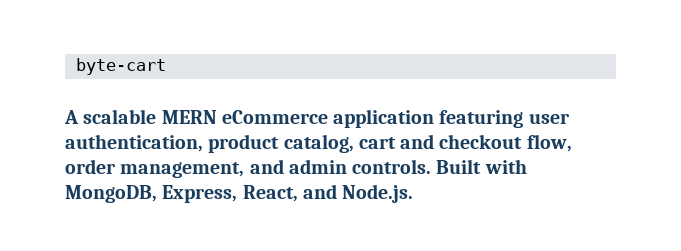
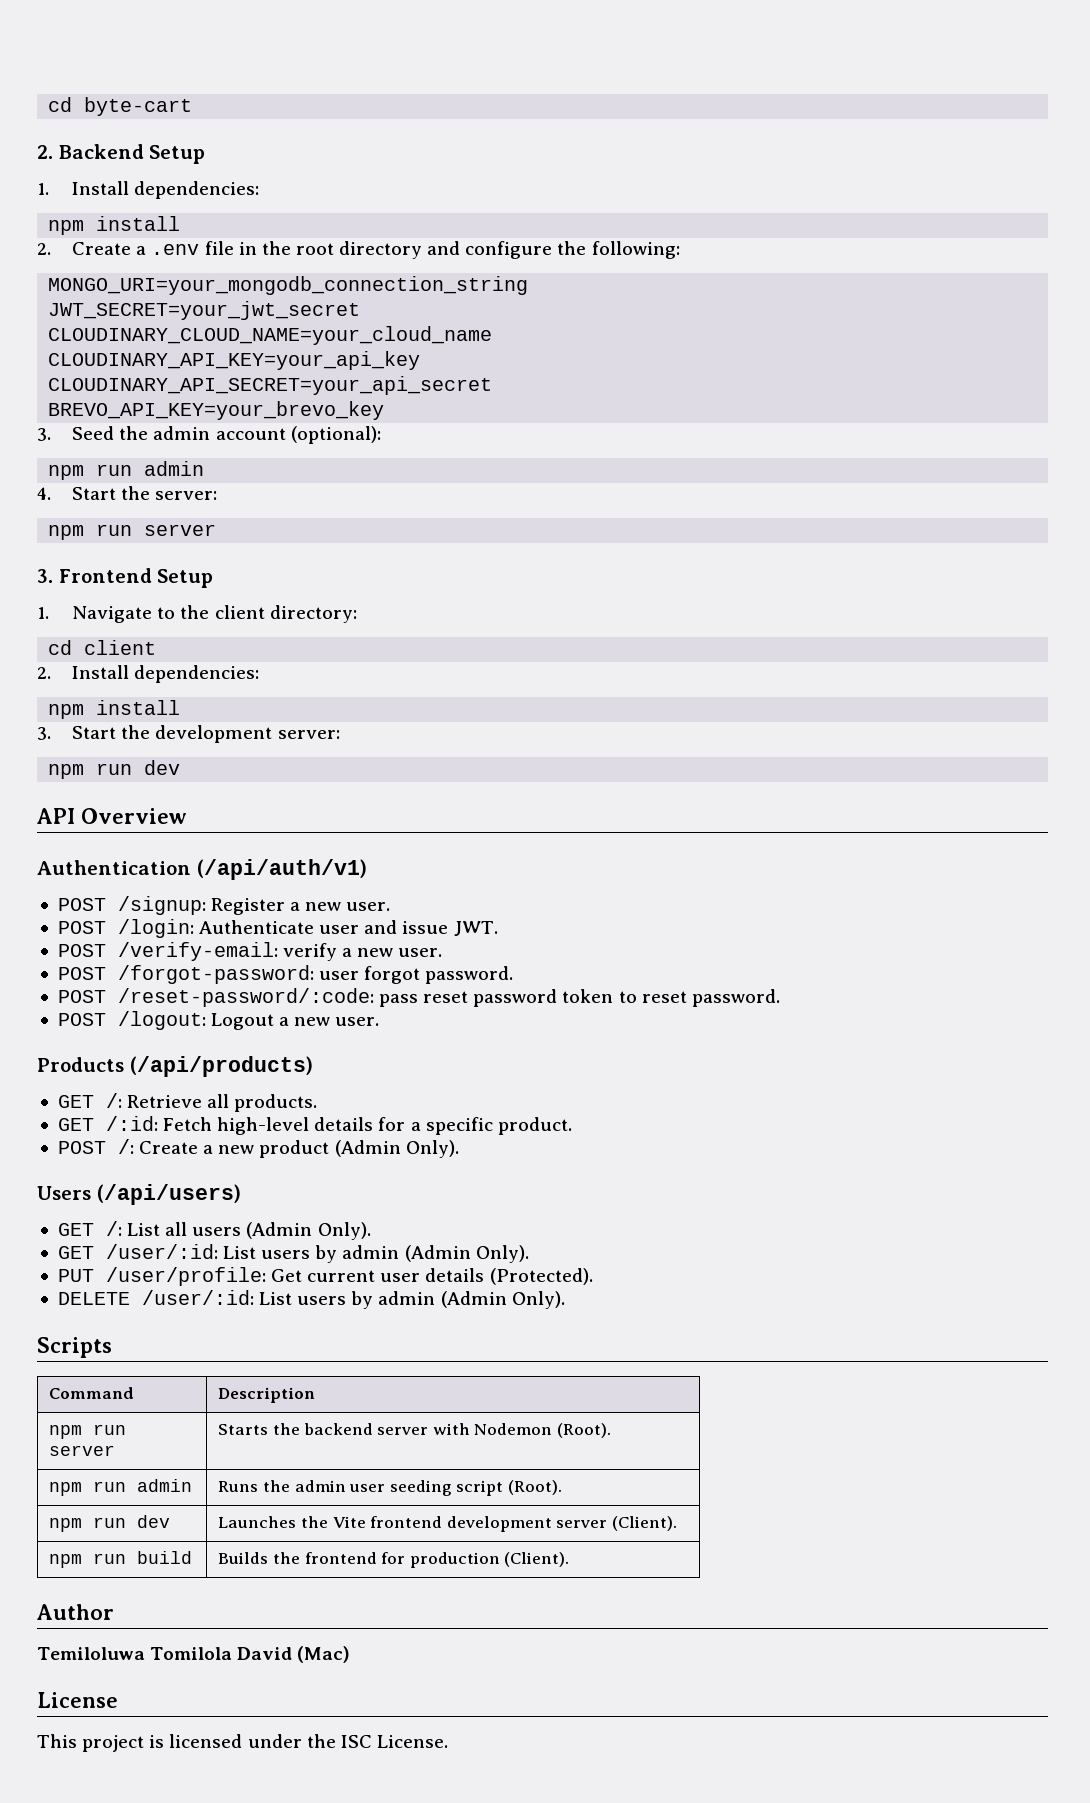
- byte-cart
+ cd byte-cart
- A scalable MERN eCommerce application featuring user authentication, product catalog, cart and checkout flow, order management, and admin controls. Built with MongoDB, Express, React, and Node.js.
+ 2. Backend Setup
+ 1. Install dependencies:
+ npm install
+ 2. Create a .env file in the root directory and configure the following:
+ MONGO_URI=your_mongodb_connection_string
+ JWT_SECRET=your_jwt_secret
+ CLOUDINARY_CLOUD_NAME=your_cloud_name
+ CLOUDINARY_API_KEY=your_api_key
+ CLOUDINARY_API_SECRET=your_api_secret
+ BREVO_API_KEY=your_brevo_key
+ 3. Seed the admin account (optional):
+ npm run admin
+ 4. Start the server:
+ npm run server
+ 3. Frontend Setup
+ 1. Navigate to the client directory:
+ cd client
+ 2. Install dependencies:
+ npm install
+ 3. Start the development server:
+ npm run dev
+ API Overview
+ Authentication (/api/auth/v1)
+ POST /signup: Register a new user.
+ POST /login: Authenticate user and issue JWT.
+ POST /verify-email: verify a new user.
+ POST /forgot-password: user forgot password.
+ POST /reset-password/:code: pass reset password token to reset password.
+ POST /logout: Logout a new user.
+ Products (/api/products)
+ GET /: Retrieve all products.
+ GET /:id: Fetch high-level details for a specific product.
+ POST /: Create a new product (Admin Only).
+ Users (/api/users)
+ GET /: List all users (Admin Only).
+ GET /user/:id: List users by admin (Admin Only).
+ PUT /user/profile: Get current user details (Protected).
+ DELETE /user/:id: List users by admin (Admin Only).
+ Scripts
+ Command | Description
+ npm run server | Starts the backend server with Nodemon (Root).
+ npm run admin | Runs the admin user seeding script (Root).
+ npm run dev | Launches the Vite frontend development server (Client).
+ npm run build | Builds the frontend for production (Client).
+ Author
+ Temiloluwa Tomilola David (Mac)
+ License
+ This project is licensed under the ISC License.

